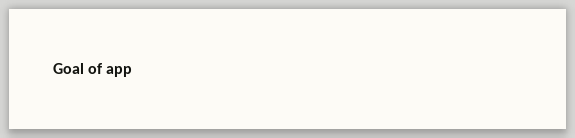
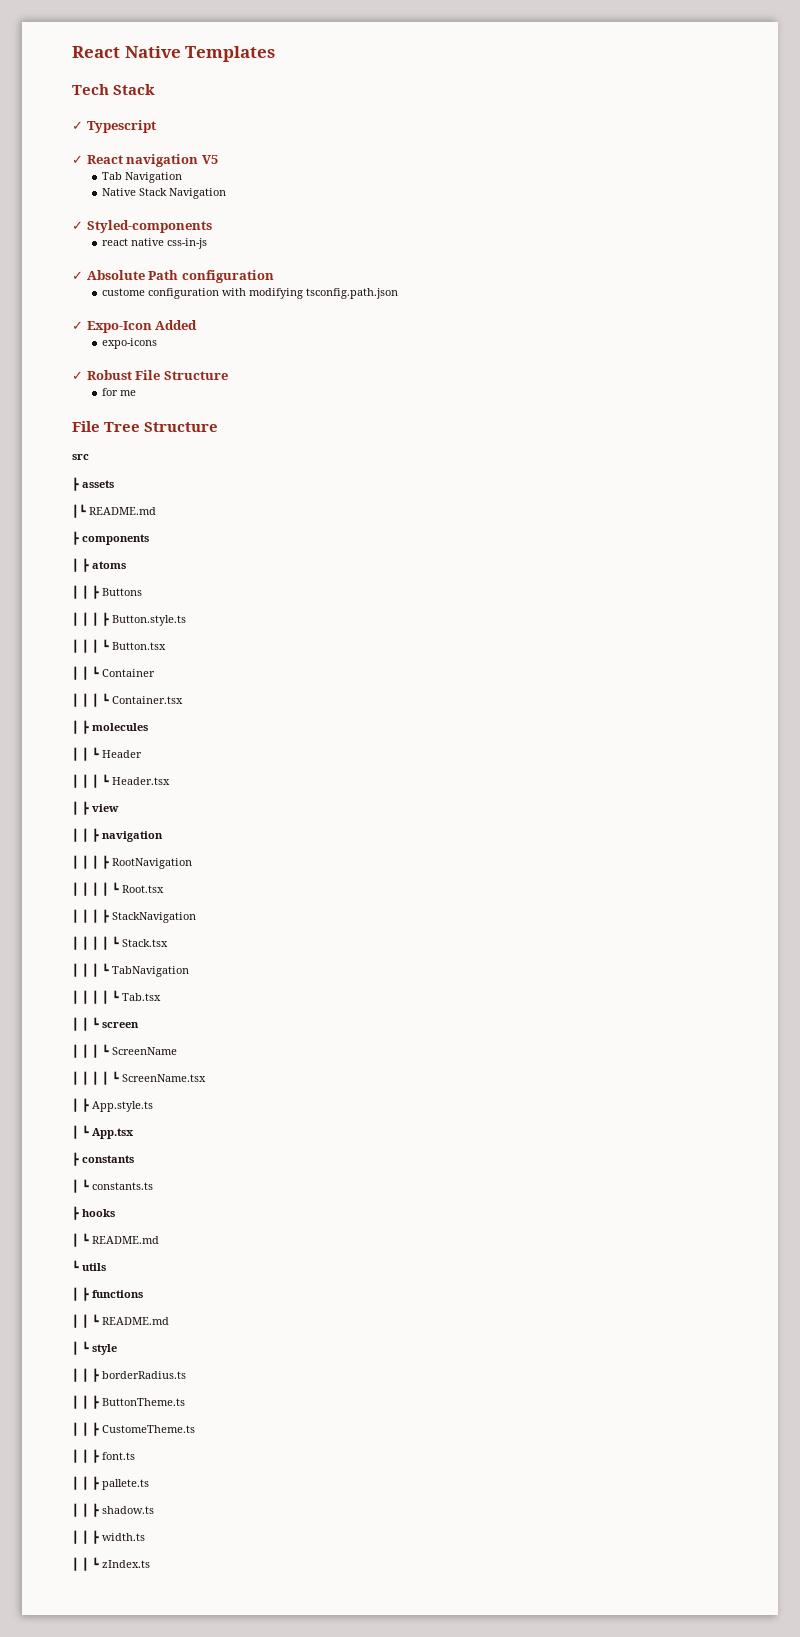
- Goal of app
+ React Native Templates
+ Tech Stack
+ ✓ Typescript
+ ✓ React navigation V5
+ Tab Navigation
+ Native Stack Navigation
+ ✓ Styled-components
+ react native css-in-js
+ ✓ Absolute Path configuration
+ custome configuration with modifying tsconfig.path.json
+ ✓ Expo-Icon Added
+ expo-icons
+ ✓ Robust File Structure
+ for me
+ File Tree Structure
+ src
+ ┣ assets
+ ┃┗ README.md
+ ┣ components
+ ┃ ┣ atoms
+ ┃ ┃ ┣ Buttons
+ ┃ ┃ ┃ ┣ Button.style.ts
+ ┃ ┃ ┃ ┗ Button.tsx
+ ┃ ┃ ┗ Container
+ ┃ ┃ ┃ ┗ Container.tsx
+ ┃ ┣ molecules
+ ┃ ┃ ┗ Header
+ ┃ ┃ ┃ ┗ Header.tsx
+ ┃ ┣ view
+ ┃ ┃ ┣ navigation
+ ┃ ┃ ┃ ┣ RootNavigation
+ ┃ ┃ ┃ ┃ ┗ Root.tsx
+ ┃ ┃ ┃ ┣ StackNavigation
+ ┃ ┃ ┃ ┃ ┗ Stack.tsx
+ ┃ ┃ ┃ ┗ TabNavigation
+ ┃ ┃ ┃ ┃ ┗ Tab.tsx
+ ┃ ┃ ┗ screen
+ ┃ ┃ ┃ ┗ ScreenName
+ ┃ ┃ ┃ ┃ ┗ ScreenName.tsx
+ ┃ ┣ App.style.ts
+ ┃ ┗ App.tsx
+ ┣ constants
+ ┃ ┗ constants.ts
+ ┣ hooks
+ ┃ ┗ README.md
+ ┗ utils
+ ┃ ┣ functions
+ ┃ ┃ ┗ README.md
+ ┃ ┗ style
+ ┃ ┃ ┣ borderRadius.ts
+ ┃ ┃ ┣ ButtonTheme.ts
+ ┃ ┃ ┣ CustomeTheme.ts
+ ┃ ┃ ┣ font.ts
+ ┃ ┃ ┣ pallete.ts
+ ┃ ┃ ┣ shadow.ts
+ ┃ ┃ ┣ width.ts
+ ┃ ┃ ┗ zIndex.ts

